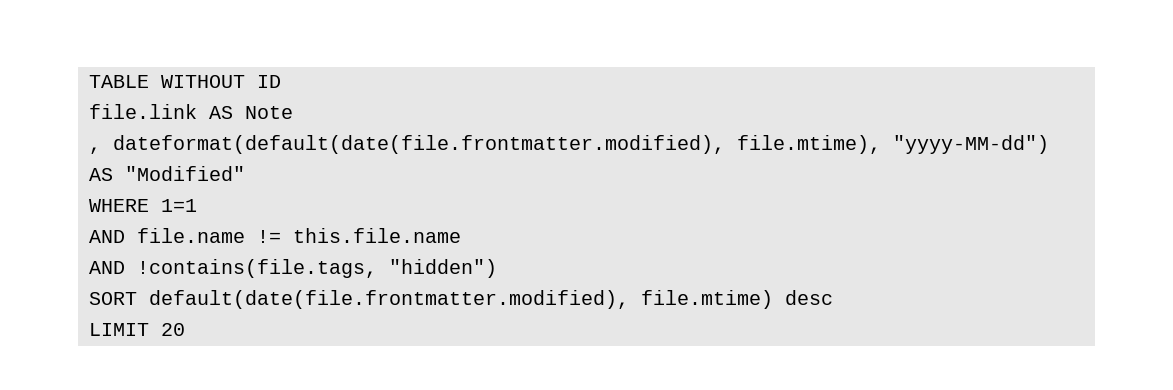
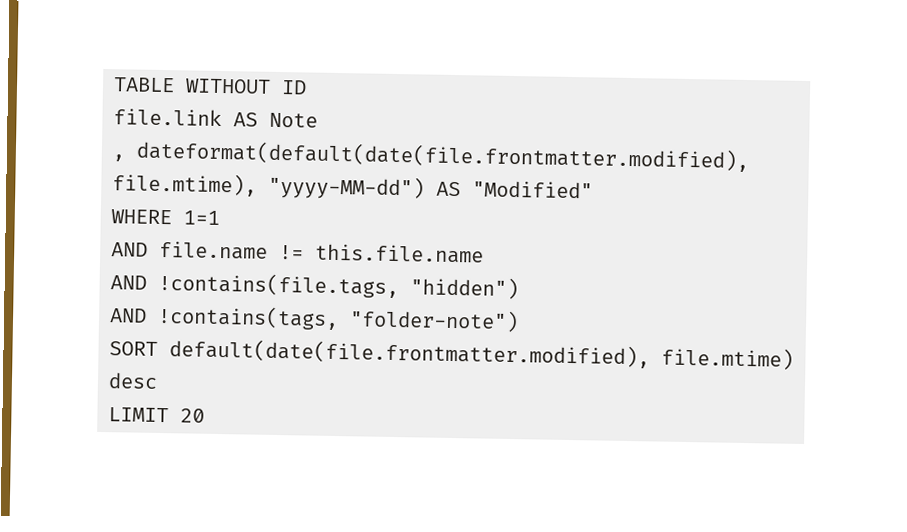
+ AND !contains(tags, "folder-note")

